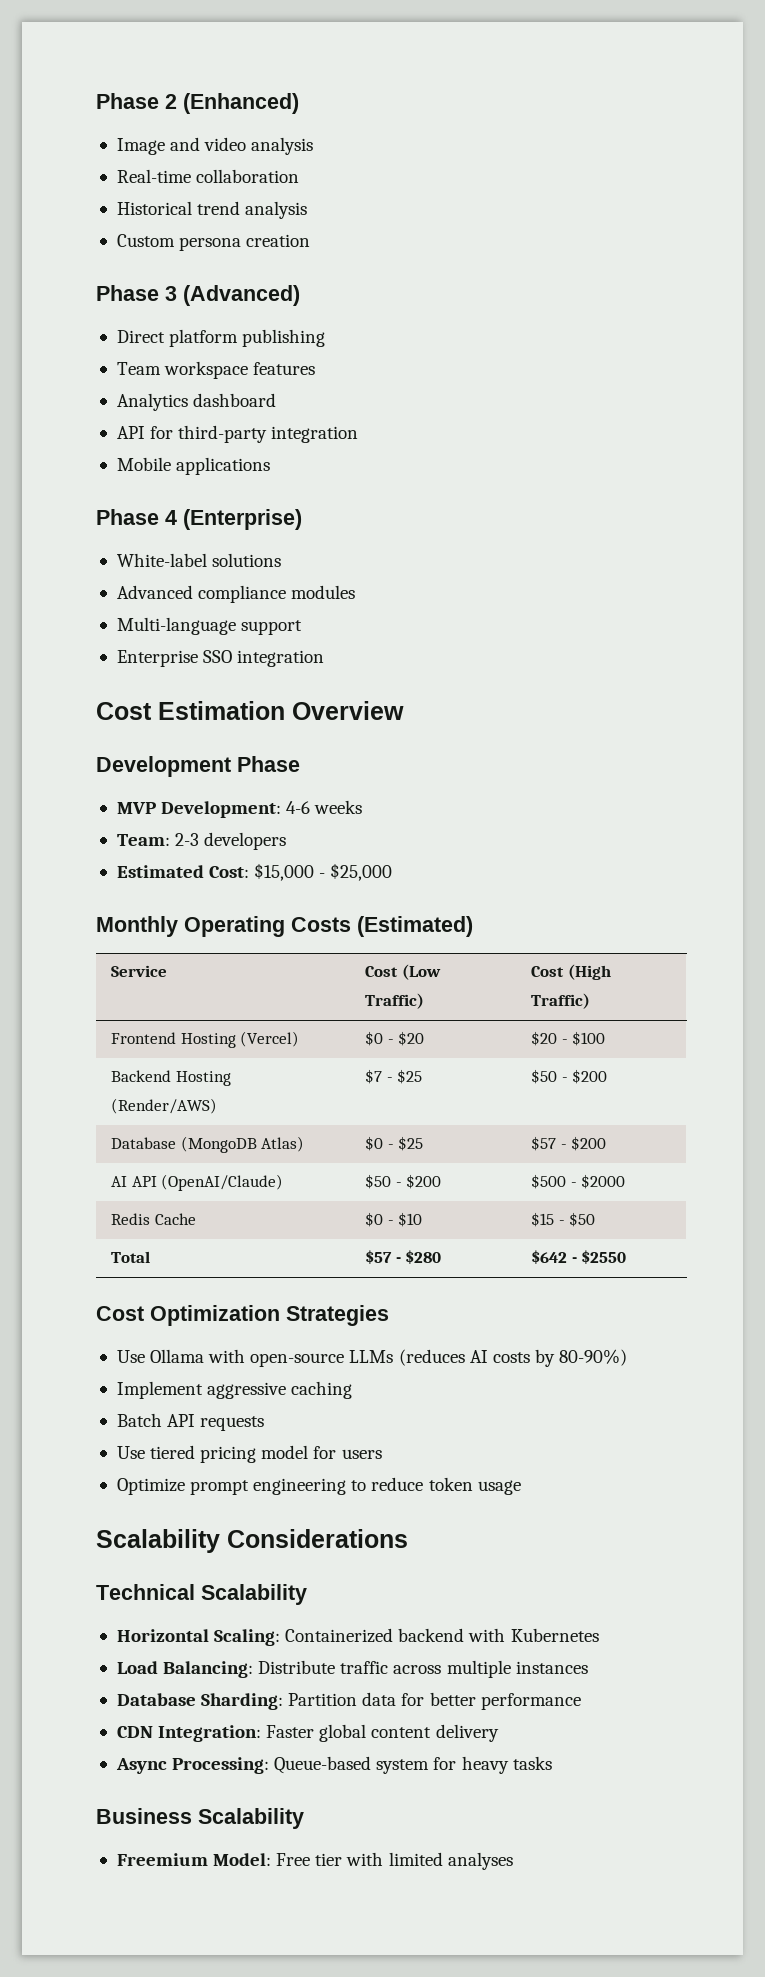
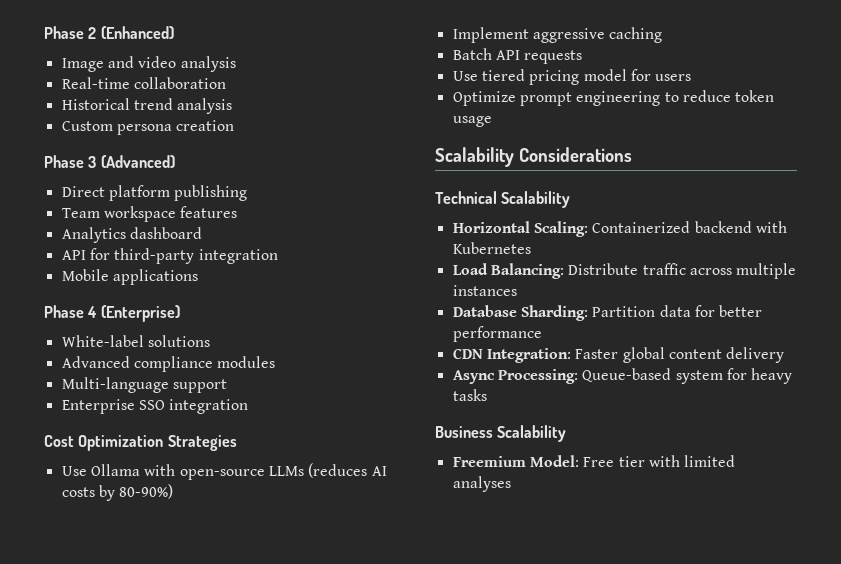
- Cost Estimation Overview
- Development Phase
- MVP Development: 4-6 weeks
- Team: 2-3 developers
- Estimated Cost: $15,000 - $25,000
- Monthly Operating Costs (Estimated)
- Service | Cost (Low Traffic) | Cost (High Traffic)
- Frontend Hosting (Vercel) | $0 - $20 | $20 - $100
- Backend Hosting (Render/AWS) | $7 - $25 | $50 - $200
- Database (MongoDB Atlas) | $0 - $25 | $57 - $200
- AI API (OpenAI/Claude) | $50 - $200 | $500 - $2000
- Redis Cache | $0 - $10 | $15 - $50
- Total | $57 - $280 | $642 - $2550

